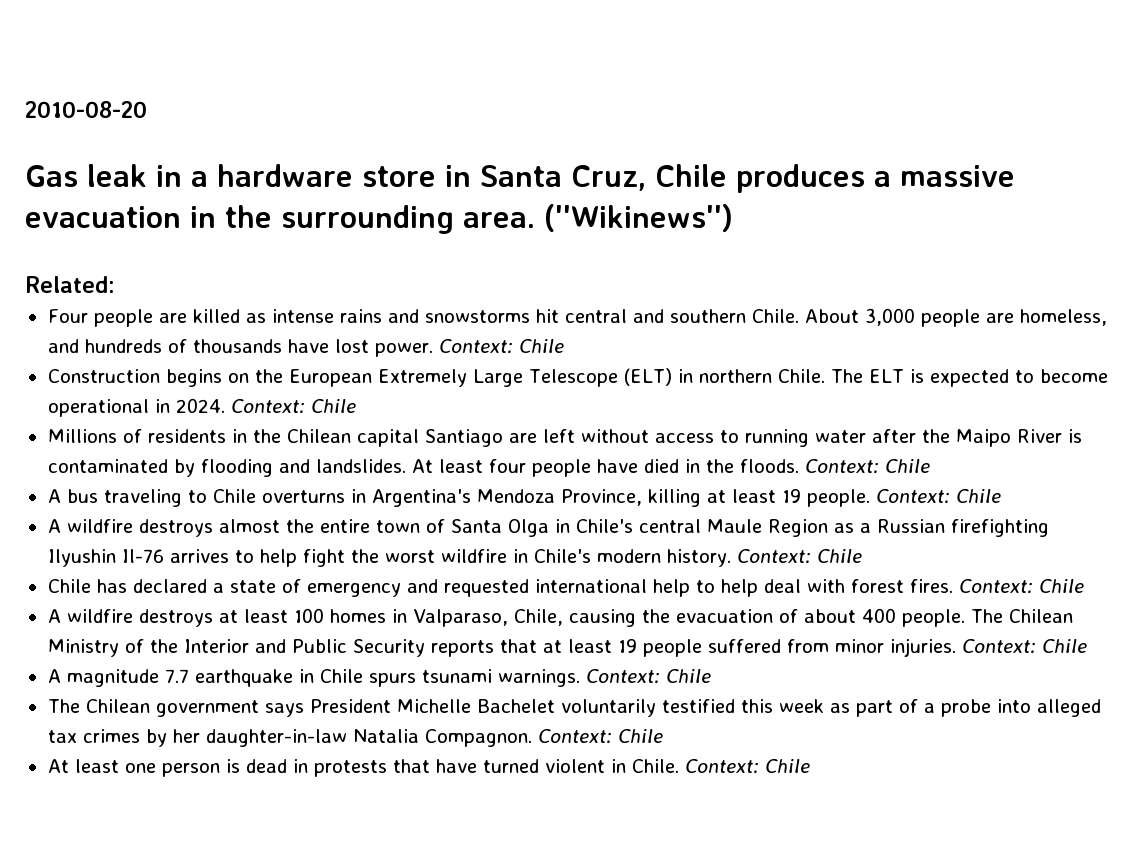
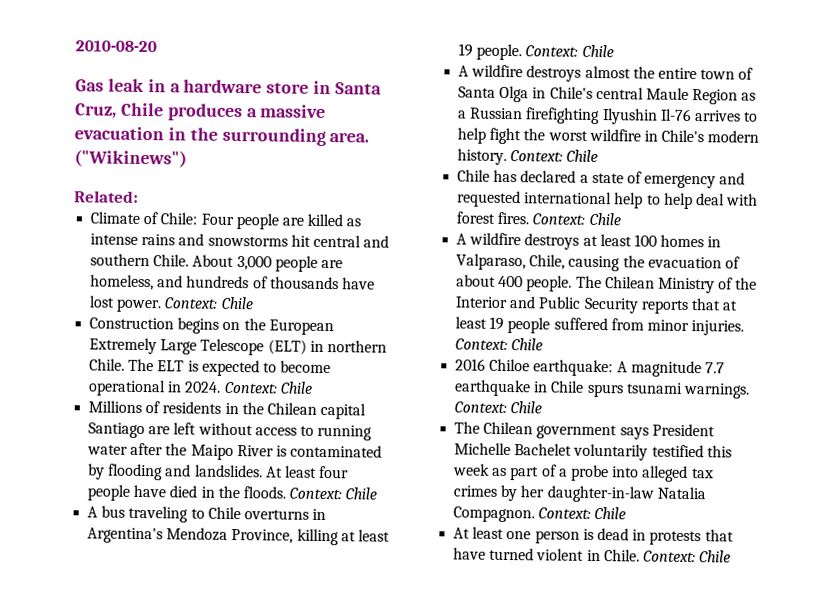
- (''Wikinews'')
+ ("Wikinews")
- Four people are killed as intense rains and snowstorms hit central and southern Chile.
+ Climate of Chile: Four people are killed as intense rains and snowstorms hit central and southern Chile.
- A magnitude 7.7 earthquake in Chile spurs tsunami warnings.
+ 2016 Chiloe earthquake: A magnitude 7.7 earthquake in Chile spurs tsunami warnings.

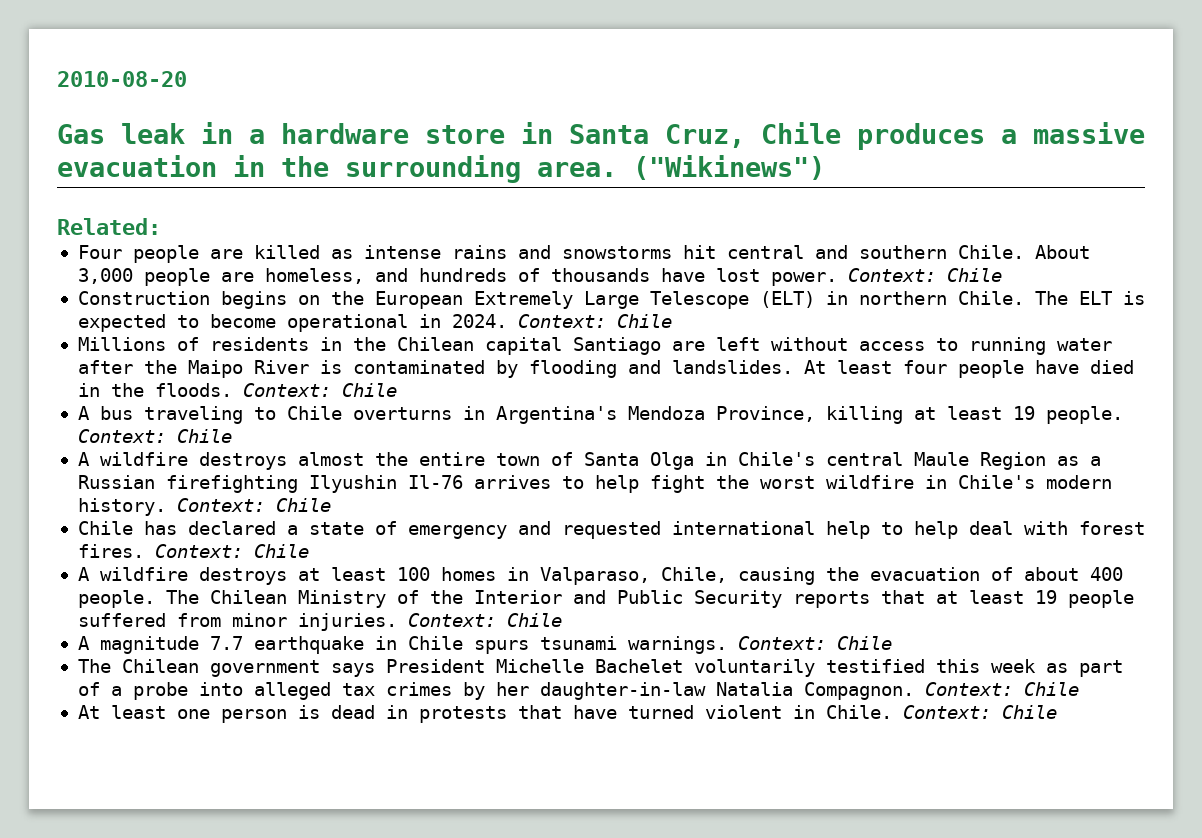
- Climate of Chile: Four people are killed as intense rains and snowstorms hit central and southern Chile.
+ Four people are killed as intense rains and snowstorms hit central and southern Chile.
- 2016 Chiloe earthquake: A magnitude 7.7 earthquake in Chile spurs tsunami warnings.
+ A magnitude 7.7 earthquake in Chile spurs tsunami warnings.

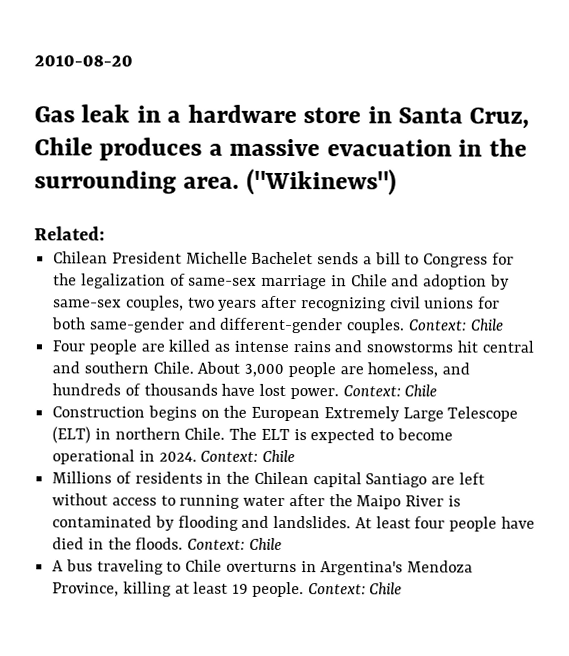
+ Chilean President Michelle Bachelet sends a bill to Congress for the legalization of same-sex marriage in Chile and adoption by same-sex couples, two years after recognizing civil unions for both same-gender and different-gender couples. Context: Chile
- A wildfire destroys almost the entire town of Santa Olga in Chile's central Maule Region as a Russian firefighting Ilyushin Il-76 arrives to help fight the worst wildfire in Chile's modern history. Context: Chile
- Chile has declared a state of emergency and requested international help to help deal with forest fires. Context: Chile
- A wildfire destroys at least 100 homes in Valparaso, Chile, causing the evacuation of about 400 people. The Chilean Ministry of the Interior and Public Security reports that at least 19 people suffered from minor injuries. Context: Chile
- A magnitude 7.7 earthquake in Chile spurs tsunami warnings. Context: Chile
- The Chilean government says President Michelle Bachelet voluntarily testified this week as part of a probe into alleged tax crimes by her daughter-in-law Natalia Compagnon. Context: Chile
- At least one person is dead in protests that have turned violent in Chile. Context: Chile

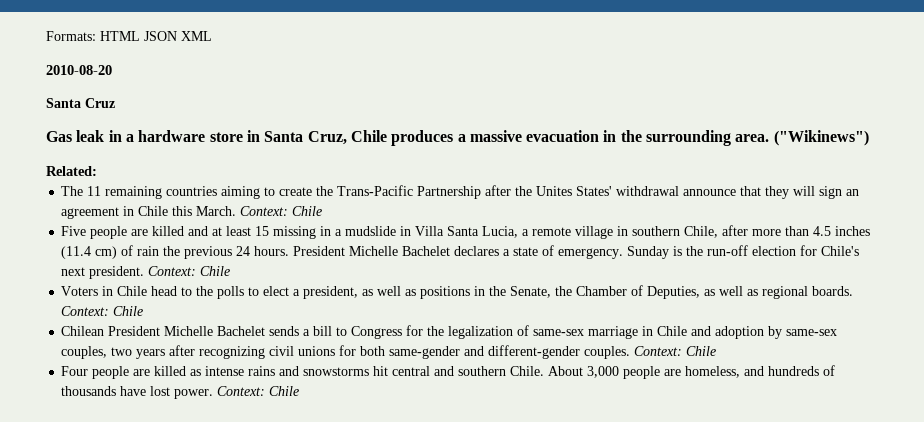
+ Formats: HTML JSON XML
+ Santa Cruz
+ The 11 remaining countries aiming to create the Trans-Pacific Partnership after the Unites States' withdrawal announce that they will sign an agreement in Chile this March. Context: Chile
+ Five people are killed and at least 15 missing in a mudslide in Villa Santa Lucia, a remote village in southern Chile, after more than 4.5 inches (11.4 cm) of rain the previous 24 hours. President Michelle Bachelet declares a state of emergency. Sunday is the run-off election for Chile's next president. Context: Chile
+ Voters in Chile head to the polls to elect a president, as well as positions in the Senate, the Chamber of Deputies, as well as regional boards. Context: Chile
- Construction begins on the European Extremely Large Telescope (ELT) in northern Chile. The ELT is expected to become operational in 2024. Context: Chile
- Millions of residents in the Chilean capital Santiago are left without access to running water after the Maipo River is contaminated by flooding and landslides. At least four people have died in the floods. Context: Chile
- A bus traveling to Chile overturns in Argentina's Mendoza Province, killing at least 19 people. Context: Chile

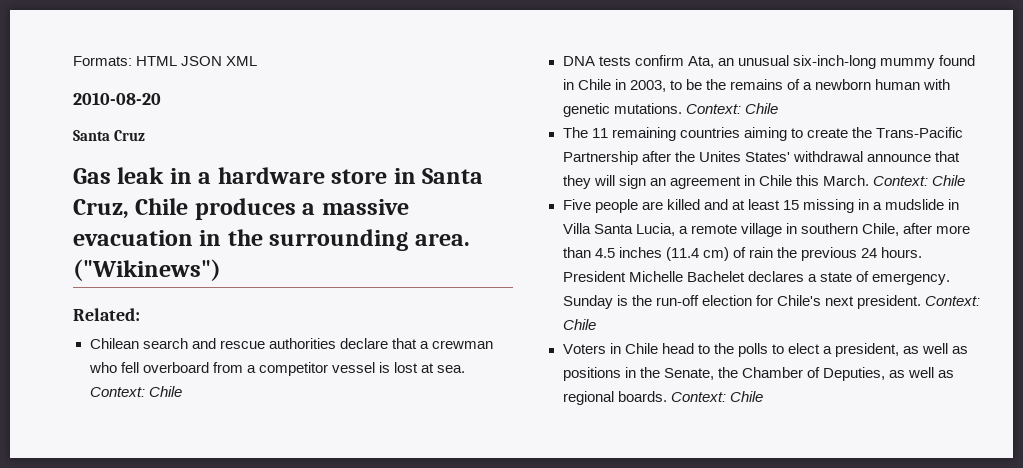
+ Chilean search and rescue authorities declare that a crewman who fell overboard from a competitor vessel is lost at sea. Context: Chile
+ DNA tests confirm Ata, an unusual six-inch-long mummy found in Chile in 2003, to be the remains of a newborn human with genetic mutations. Context: Chile
- Chilean President Michelle Bachelet sends a bill to Congress for the legalization of same-sex marriage in Chile and adoption by same-sex couples, two years after recognizing civil unions for both same-gender and different-gender couples. Context: Chile
- Four people are killed as intense rains and snowstorms hit central and southern Chile. About 3,000 people are homeless, and hundreds of thousands have lost power. Context: Chile

